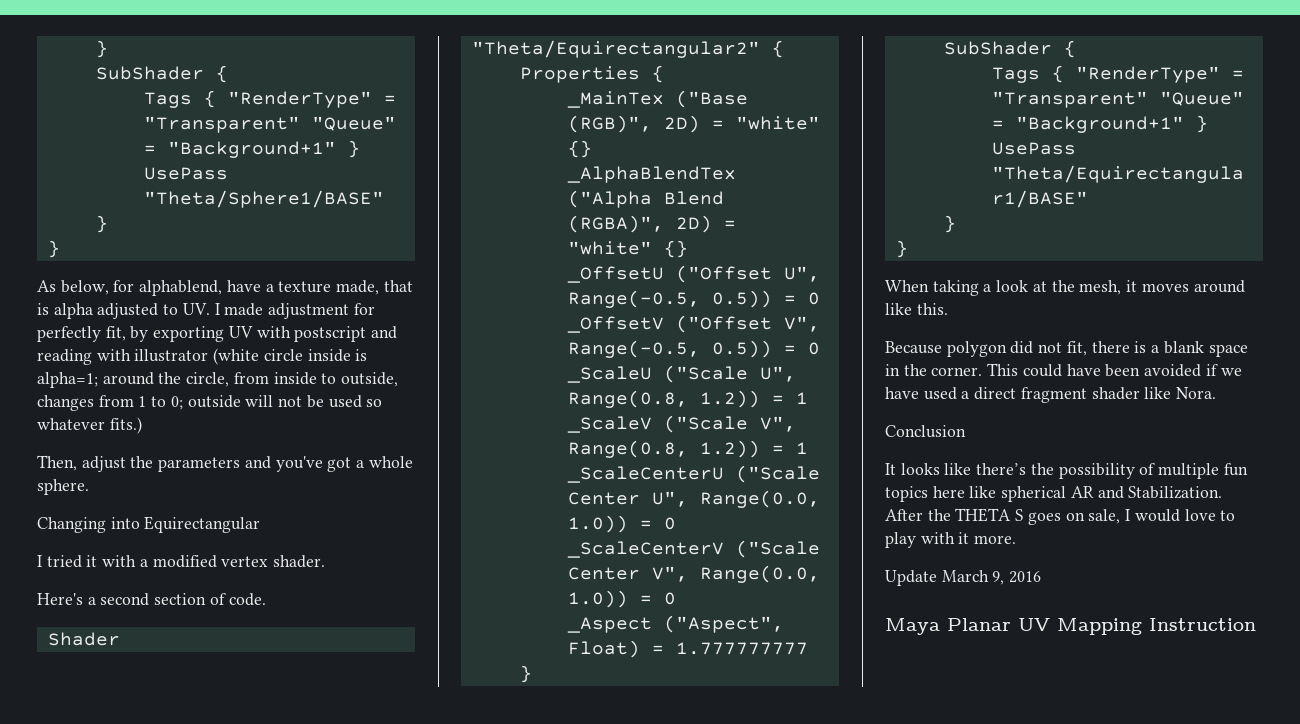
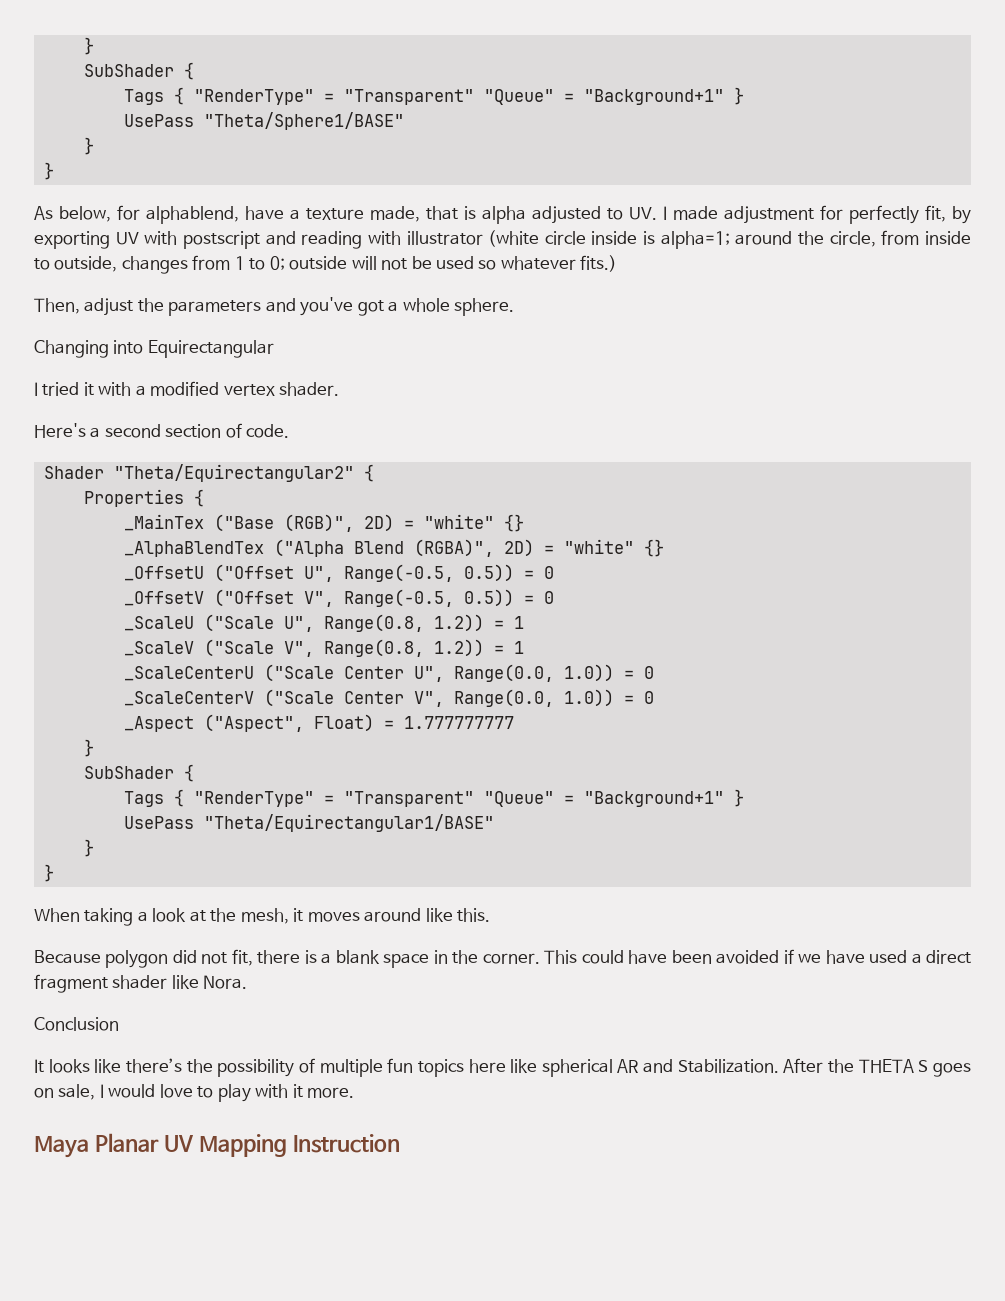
- Update March 9, 2016

